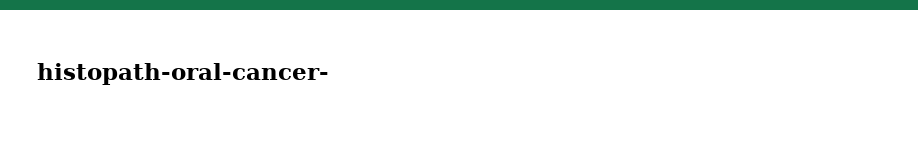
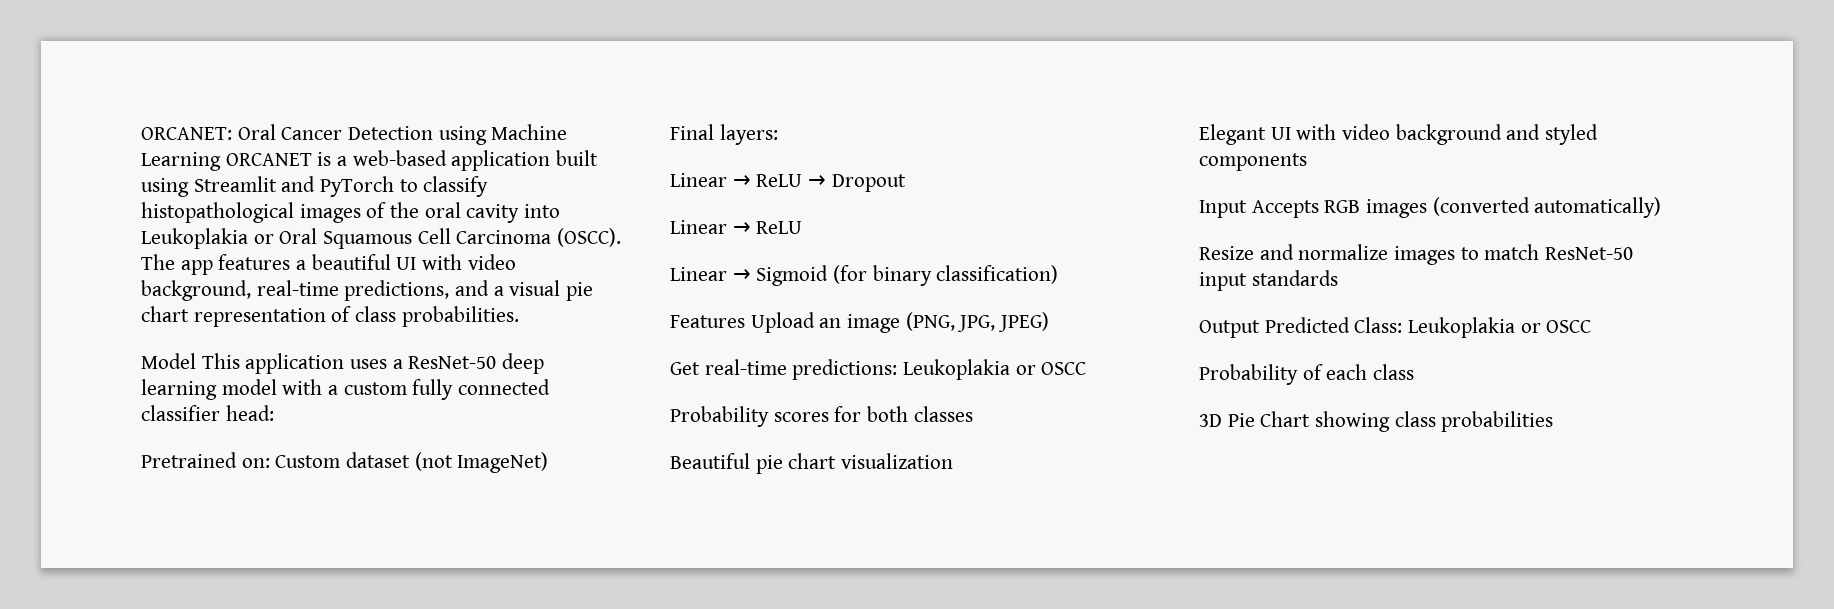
- histopath-oral-cancer-
+ ORCANET: Oral Cancer Detection using Machine Learning ORCANET is a web-based application built using Streamlit and PyTorch to classify histopathological images of the oral cavity into Leukoplakia or Oral Squamous Cell Carcinoma (OSCC). The app features a beautiful UI with video background, real-time predictions, and a visual pie chart representation of class probabilities.
+ Model This application uses a ResNet-50 deep learning model with a custom fully connected classifier head:
+ Pretrained on: Custom dataset (not ImageNet)
+ Final layers:
+ Linear → ReLU → Dropout
+ Linear → ReLU
+ Linear → Sigmoid (for binary classification)
+ Features Upload an image (PNG, JPG, JPEG)
+ Get real-time predictions: Leukoplakia or OSCC
+ Probability scores for both classes
+ Beautiful pie chart visualization
+ Elegant UI with video background and styled components
+ Input Accepts RGB images (converted automatically)
+ Resize and normalize images to match ResNet-50 input standards
+ Output Predicted Class: Leukoplakia or OSCC
+ Probability of each class
+ 3D Pie Chart showing class probabilities

